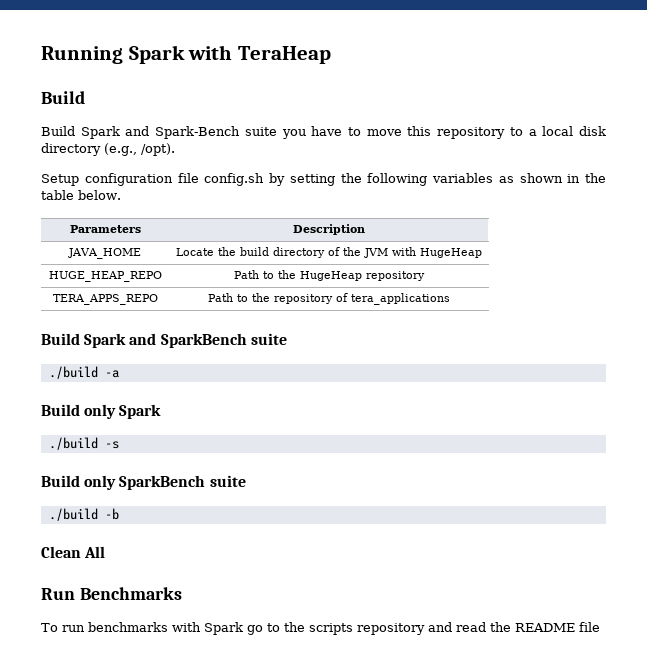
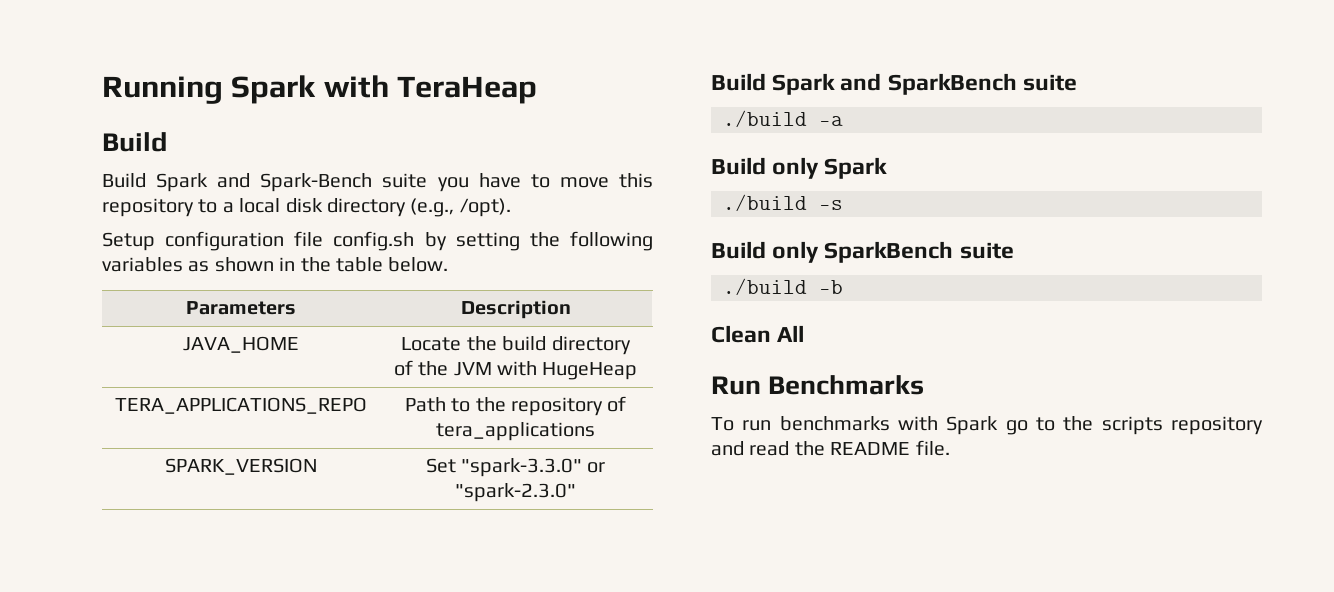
- HUGE_HEAP_REPO | Path to the HugeHeap repository
- TERA_APPS_REPO | Path to the repository of tera_applications
+ TERA_APPLICATIONS_REPO | Path to the repository of tera_applications
+ SPARK_VERSION | Set "spark-3.3.0" or "spark-2.3.0"
- To run benchmarks with Spark go to the scripts repository and read the README file
+ To run benchmarks with Spark go to the scripts repository and read the README file.

